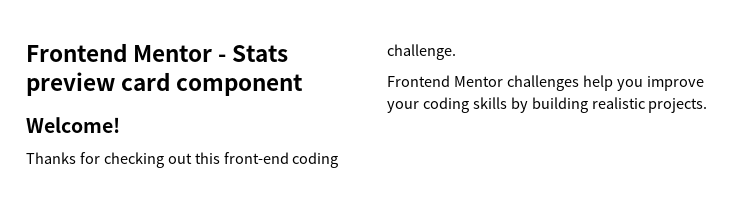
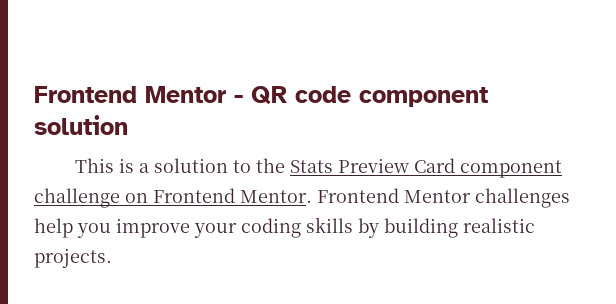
- Frontend Mentor - Stats preview card component
- Welcome!
- Thanks for checking out this front-end coding challenge.
- Frontend Mentor challenges help you improve your coding skills by building realistic projects.
+ Frontend Mentor - QR code component solution
+ This is a solution to the Stats Preview Card component challenge on Frontend Mentor. Frontend Mentor challenges help you improve your coding skills by building realistic projects.

